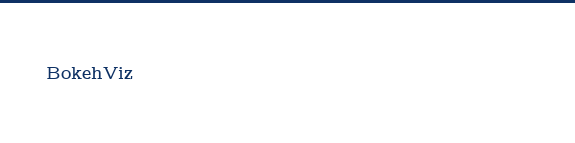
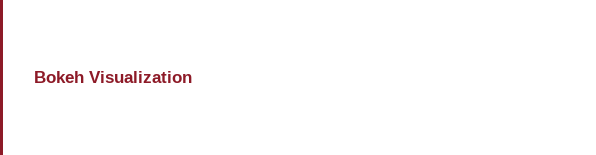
- BokehViz
+ Bokeh Visualization

